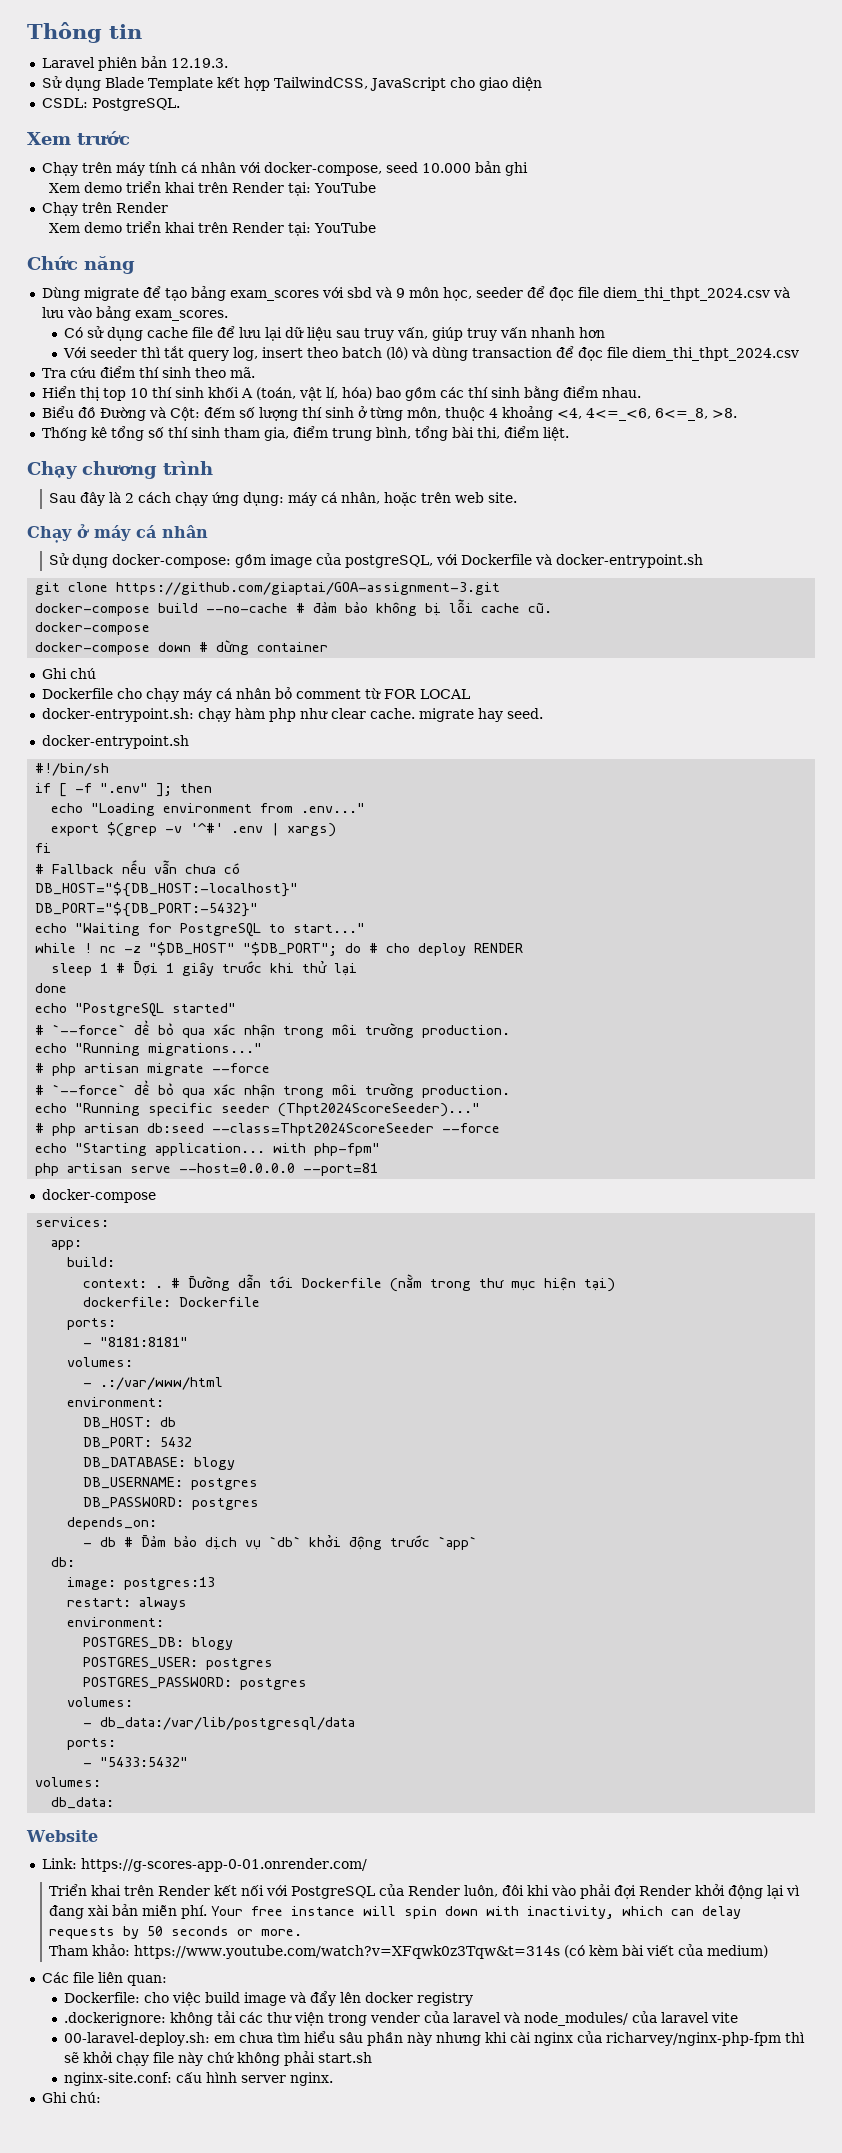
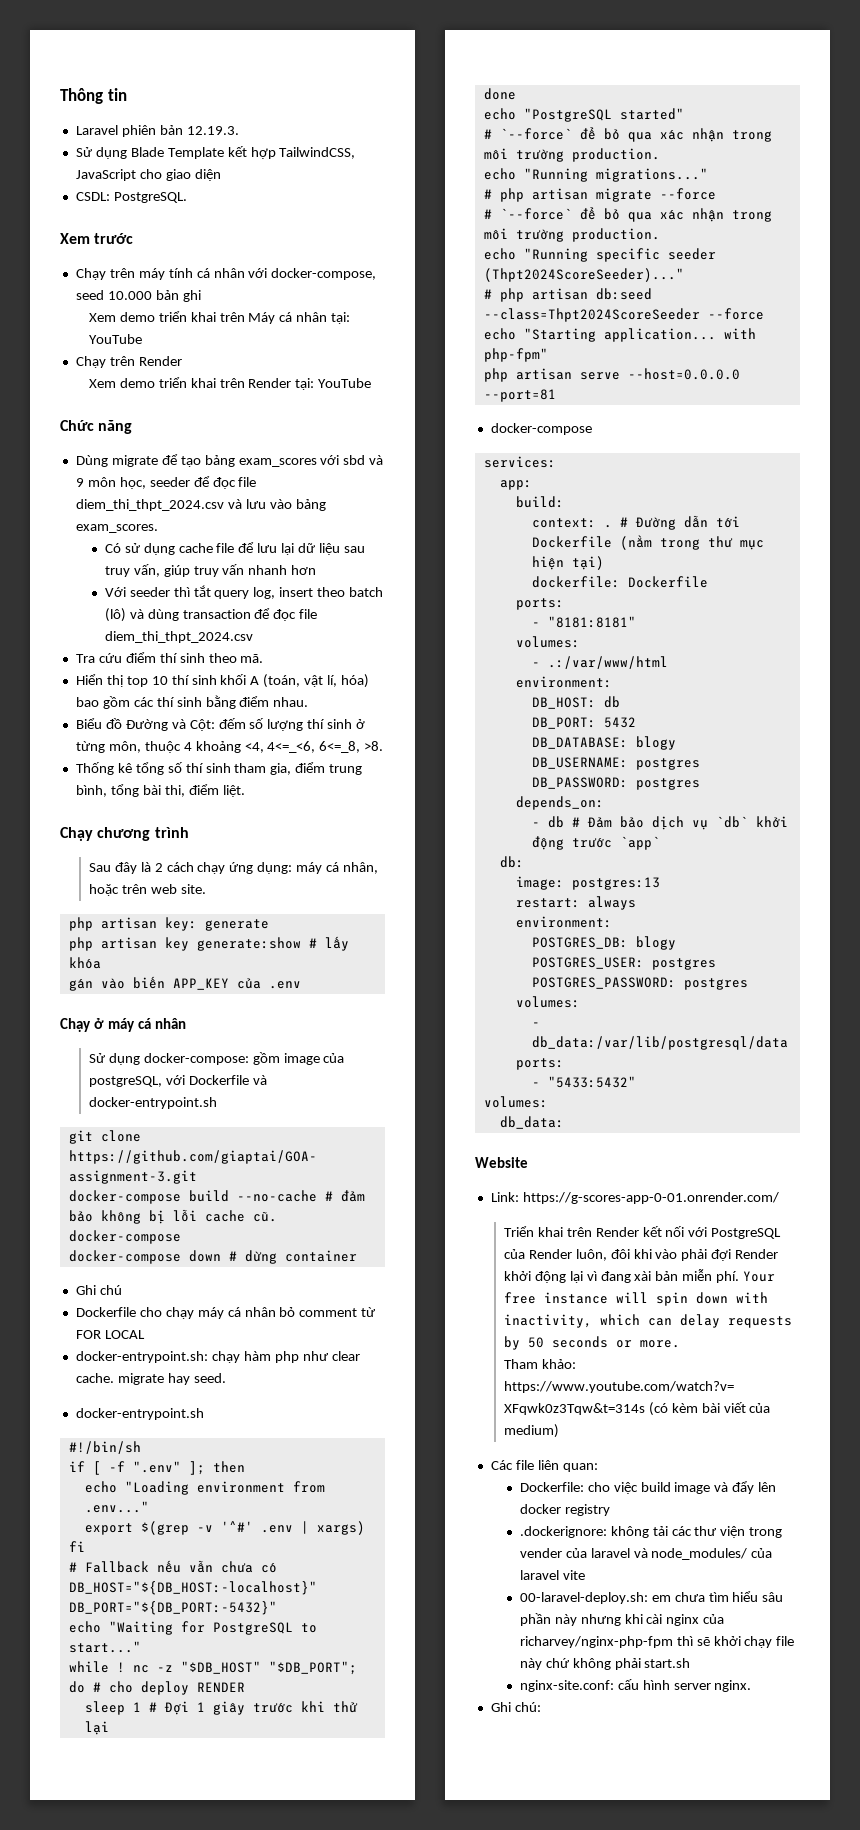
  Chạy trên máy tính cá nhân với docker-compose, seed 10.000 bản ghi
- Xem demo triển khai trên Render tại: YouTube
+ Xem demo triển khai trên Máy cá nhân tại: YouTube
+ php artisan key: generate
+ php artisan key generate:show # lấy khóa
+ gán vào biến APP_KEY của .env

